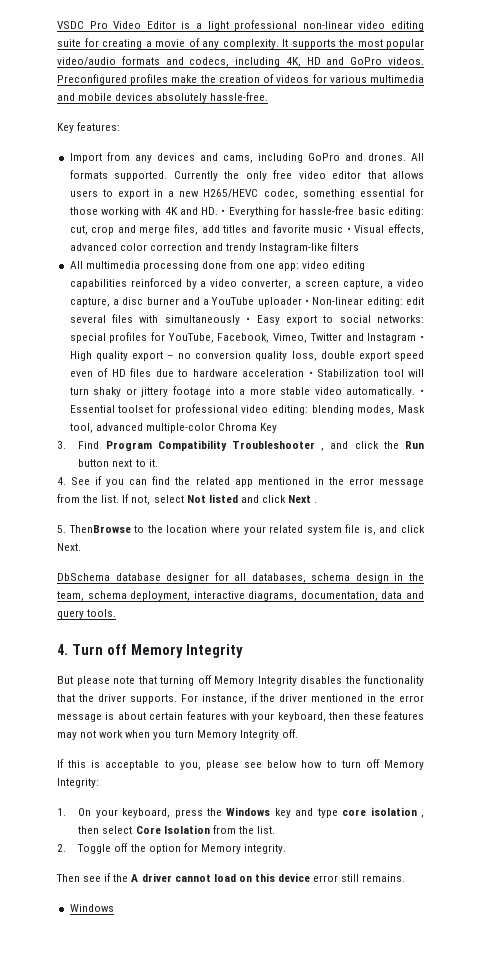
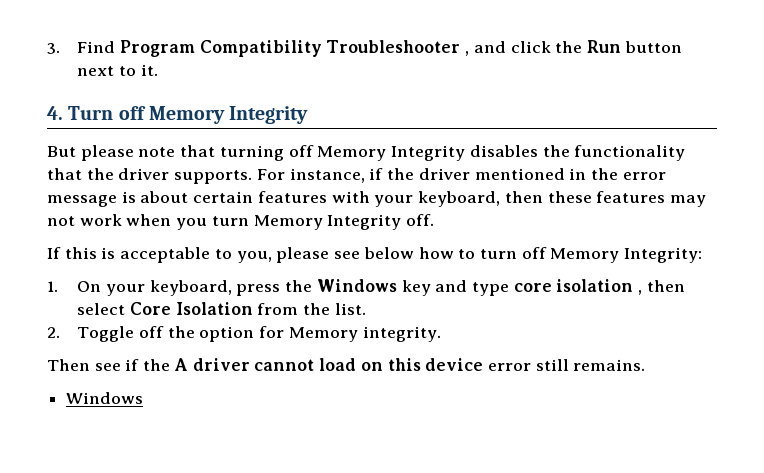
- VSDC Pro Video Editor is a light professional non-linear video editing suite for creating a movie of any complexity. It supports the most popular video/audio formats and codecs, including 4K, HD and GoPro videos. Preconfigured profiles make the creation of videos for various multimedia and mobile devices absolutely hassle-free.
- Key features:
- Import from any devices and cams, including GoPro and drones. All formats supported. Сurrently the only free video editor that allows users to export in a new H265/HEVC codec, something essential for those working with 4K and HD. • Everything for hassle-free basic editing: cut, crop and merge files, add titles and favorite music • Visual effects, advanced color correction and trendy Instagram-like filters
- All multimedia processing done from one app: video editing capabilities reinforced by a video converter, a screen capture, a video capture, a disc burner and a YouTube uploader • Non-linear editing: edit several files with simultaneously • Easy export to social networks: special profiles for YouTube, Facebook, Vimeo, Twitter and Instagram • High quality export – no conversion quality loss, double export speed even of HD files due to hardware acceleration • Stabilization tool will turn shaky or jittery footage into a more stable video automatically. • Essential toolset for professional video editing: blending modes, Mask tool, advanced multiple-color Chroma Key
- 4. See if you can find the related app mentioned in the error message from the list. If not, select Not listed and click Next .
- 5. ThenBrowse to the location where your related system file is, and click Next.
- DbSchema database designer for all databases, schema design in the team, schema deployment, interactive diagrams, documentation, data and query tools.

